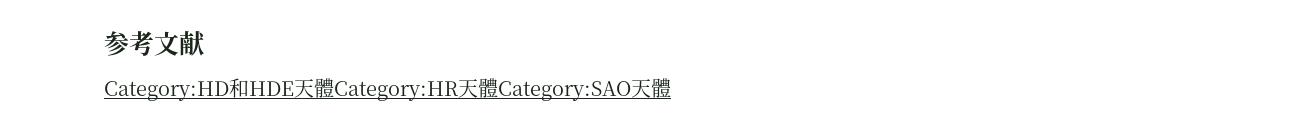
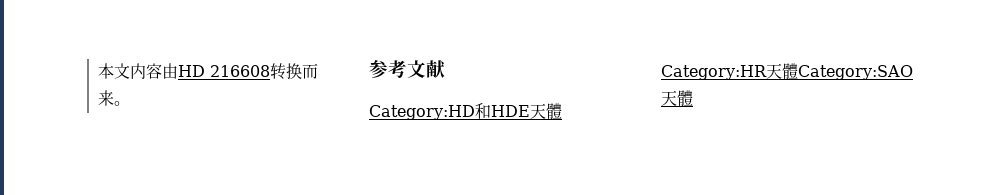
+ 本文内容由HD 216608转换而来。

